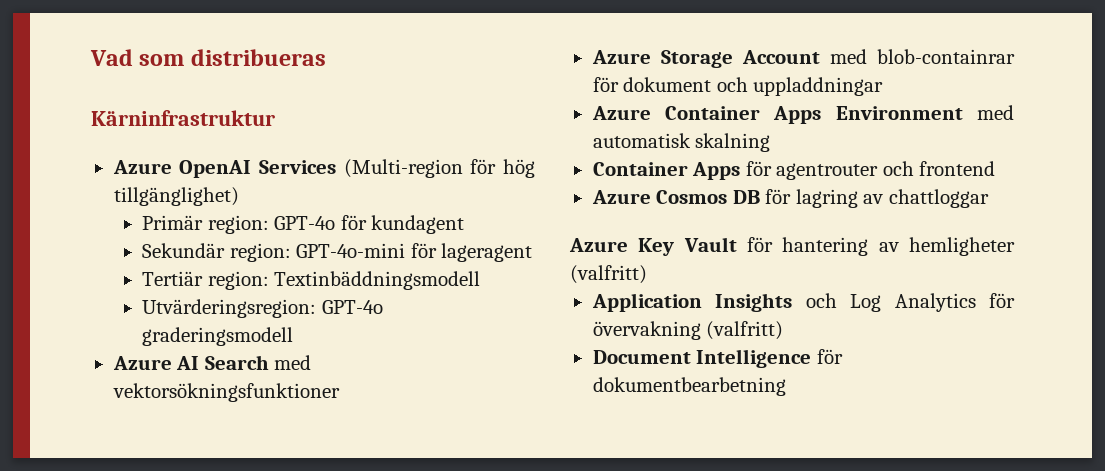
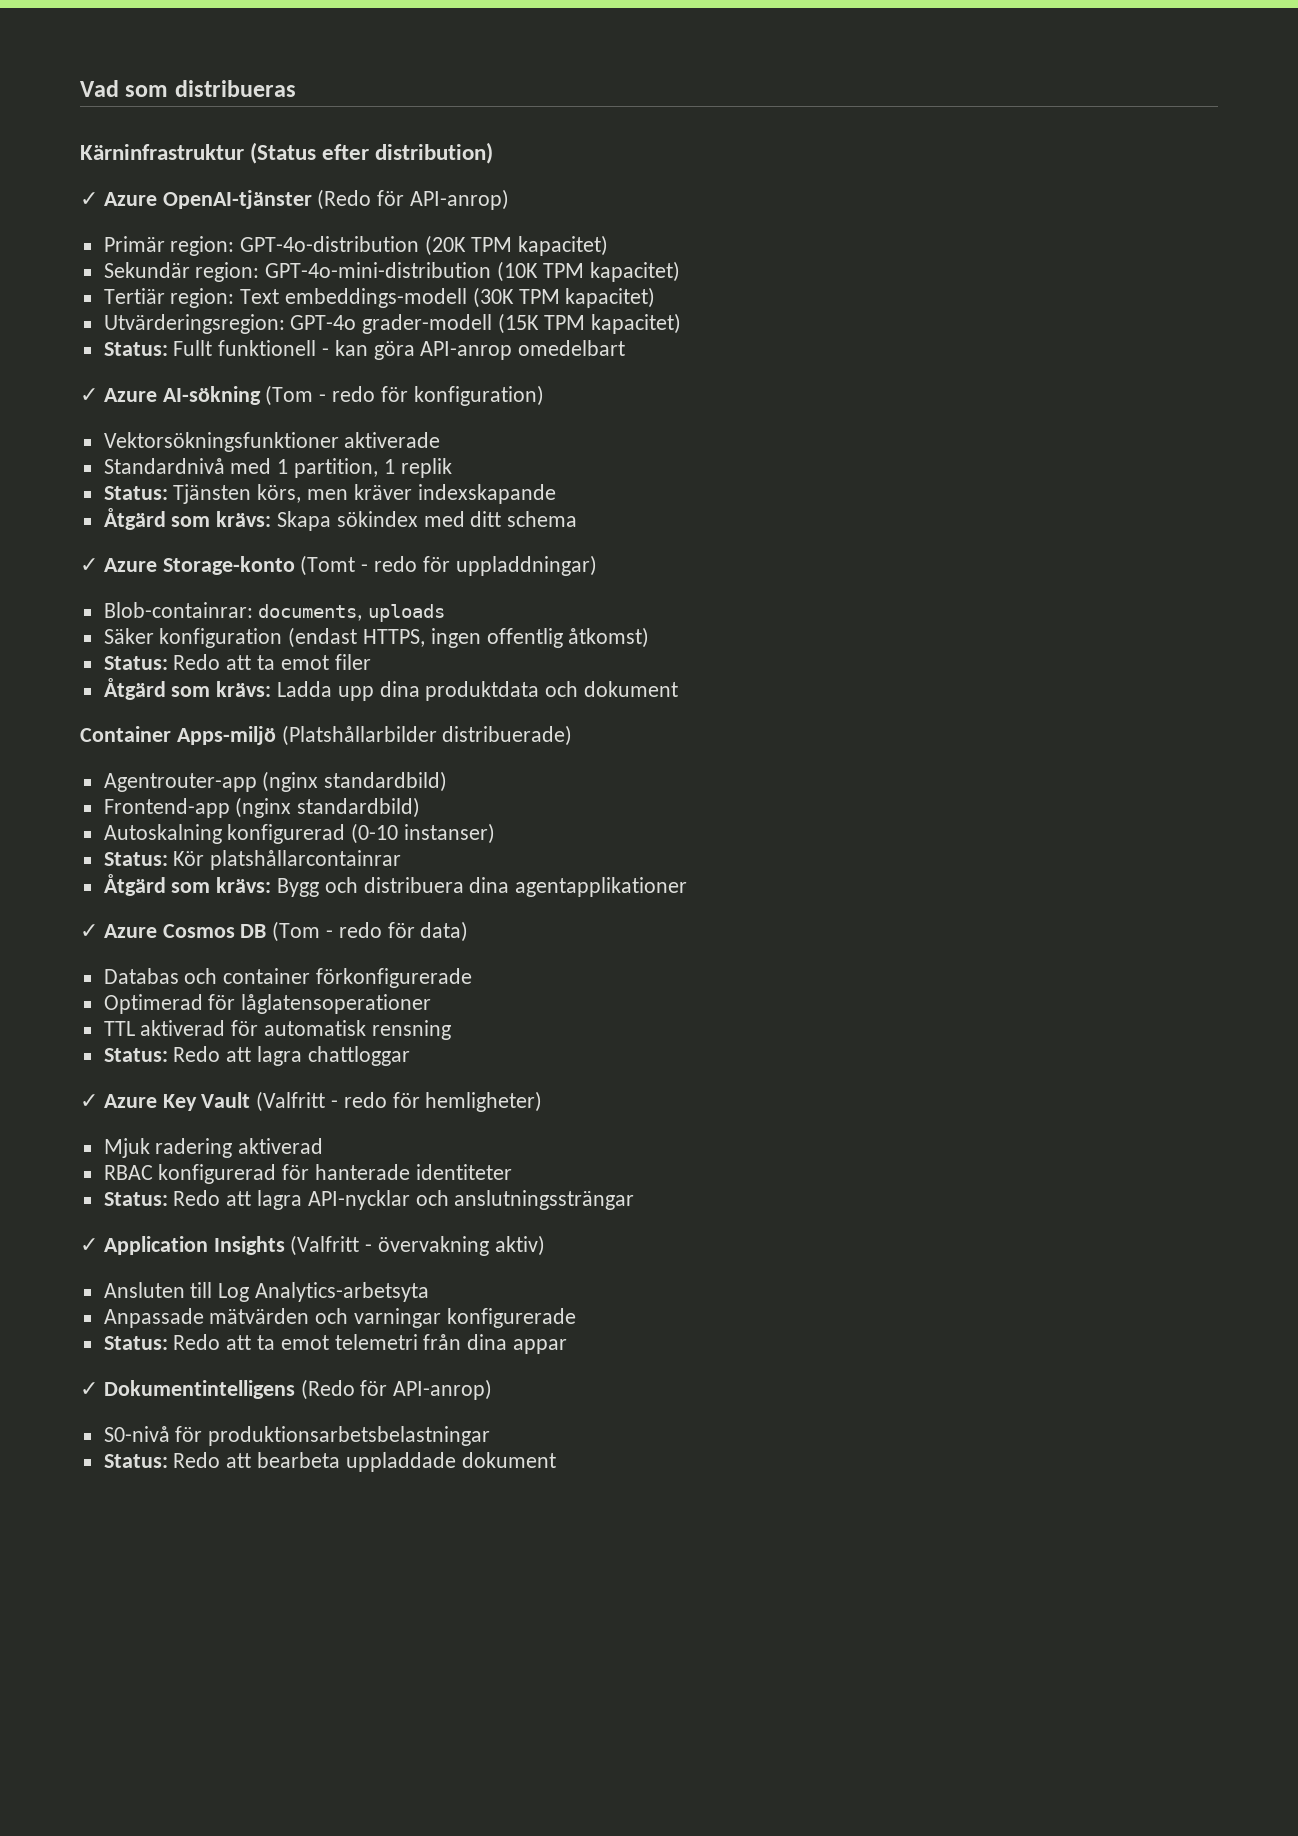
- Kärninfrastruktur
- Azure OpenAI Services (Multi-region för hög tillgänglighet)
- Primär region: GPT-4o för kundagent
- Sekundär region: GPT-4o-mini för lageragent
- Tertiär region: Textinbäddningsmodell
- Utvärderingsregion: GPT-4o graderingsmodell
- Azure AI Search med vektorsökningsfunktioner
- Azure Storage Account med blob-containrar för dokument och uppladdningar
- Azure Container Apps Environment med automatisk skalning
- Container Apps för agentrouter och frontend
- Azure Cosmos DB för lagring av chattloggar
+ Kärninfrastruktur (Status efter distribution)
+ ✓ Azure OpenAI-tjänster (Redo för API-anrop)
+ Primär region: GPT-4o-distribution (20K TPM kapacitet)
+ Sekundär region: GPT-4o-mini-distribution (10K TPM kapacitet)
+ Tertiär region: Text embeddings-modell (30K TPM kapacitet)
+ Utvärderingsregion: GPT-4o grader-modell (15K TPM kapacitet)
+ Status: Fullt funktionell - kan göra API-anrop omedelbart
+ ✓ Azure AI-sökning (Tom - redo för konfiguration)
+ Vektorsökningsfunktioner aktiverade
+ Standardnivå med 1 partition, 1 replik
+ Status: Tjänsten körs, men kräver indexskapande
+ Åtgärd som krävs: Skapa sökindex med ditt schema
+ ✓ Azure Storage-konto (Tomt - redo för uppladdningar)
+ Blob-containrar: documents, uploads
+ Säker konfiguration (endast HTTPS, ingen offentlig åtkomst)
+ Status: Redo att ta emot filer
+ Åtgärd som krävs: Ladda upp dina produktdata och dokument
+ Container Apps-miljö (Platshållarbilder distribuerade)
+ Agentrouter-app (nginx standardbild)
+ Frontend-app (nginx standardbild)
+ Autoskalning konfigurerad (0-10 instanser)
+ Status: Kör platshållarcontainrar
+ Åtgärd som krävs: Bygg och distribuera dina agentapplikationer
+ ✓ Azure Cosmos DB (Tom - redo för data)
+ Databas och container förkonfigurerade
+ Optimerad för låglatensoperationer
+ TTL aktiverad för automatisk rensning
+ Status: Redo att lagra chattloggar
- Azure Key Vault för hantering av hemligheter (valfritt)
- Application Insights och Log Analytics för övervakning (valfritt)
- Document Intelligence för dokumentbearbetning
+ ✓ Azure Key Vault (Valfritt - redo för hemligheter)
+ Mjuk radering aktiverad
+ RBAC konfigurerad för hanterade identiteter
+ Status: Redo att lagra API-nycklar och anslutningssträngar
+ ✓ Application Insights (Valfritt - övervakning aktiv)
+ Ansluten till Log Analytics-arbetsyta
+ Anpassade mätvärden och varningar konfigurerade
+ Status: Redo att ta emot telemetri från dina appar
+ ✓ Dokumentintelligens (Redo för API-anrop)
+ S0-nivå för produktionsarbetsbelastningar
+ Status: Redo att bearbeta uppladdade dokument

